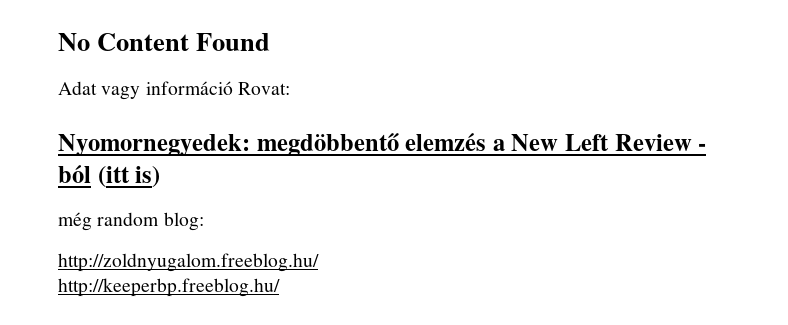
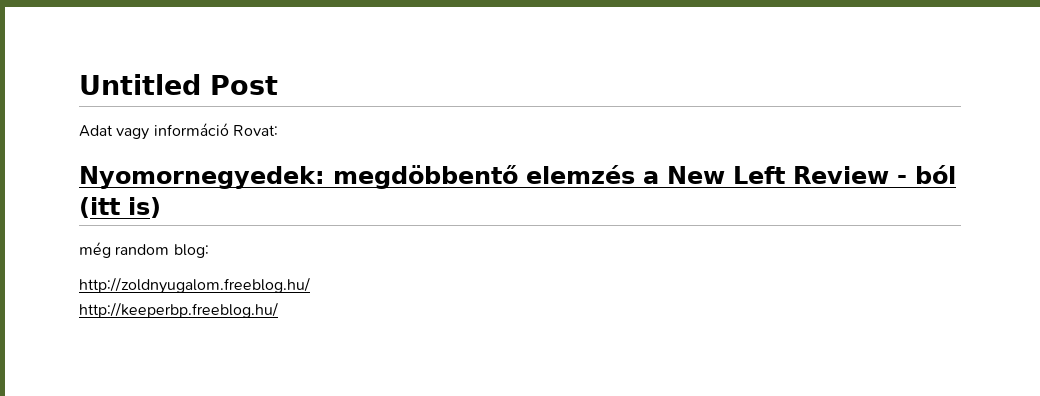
- No Content Found
+ Untitled Post

